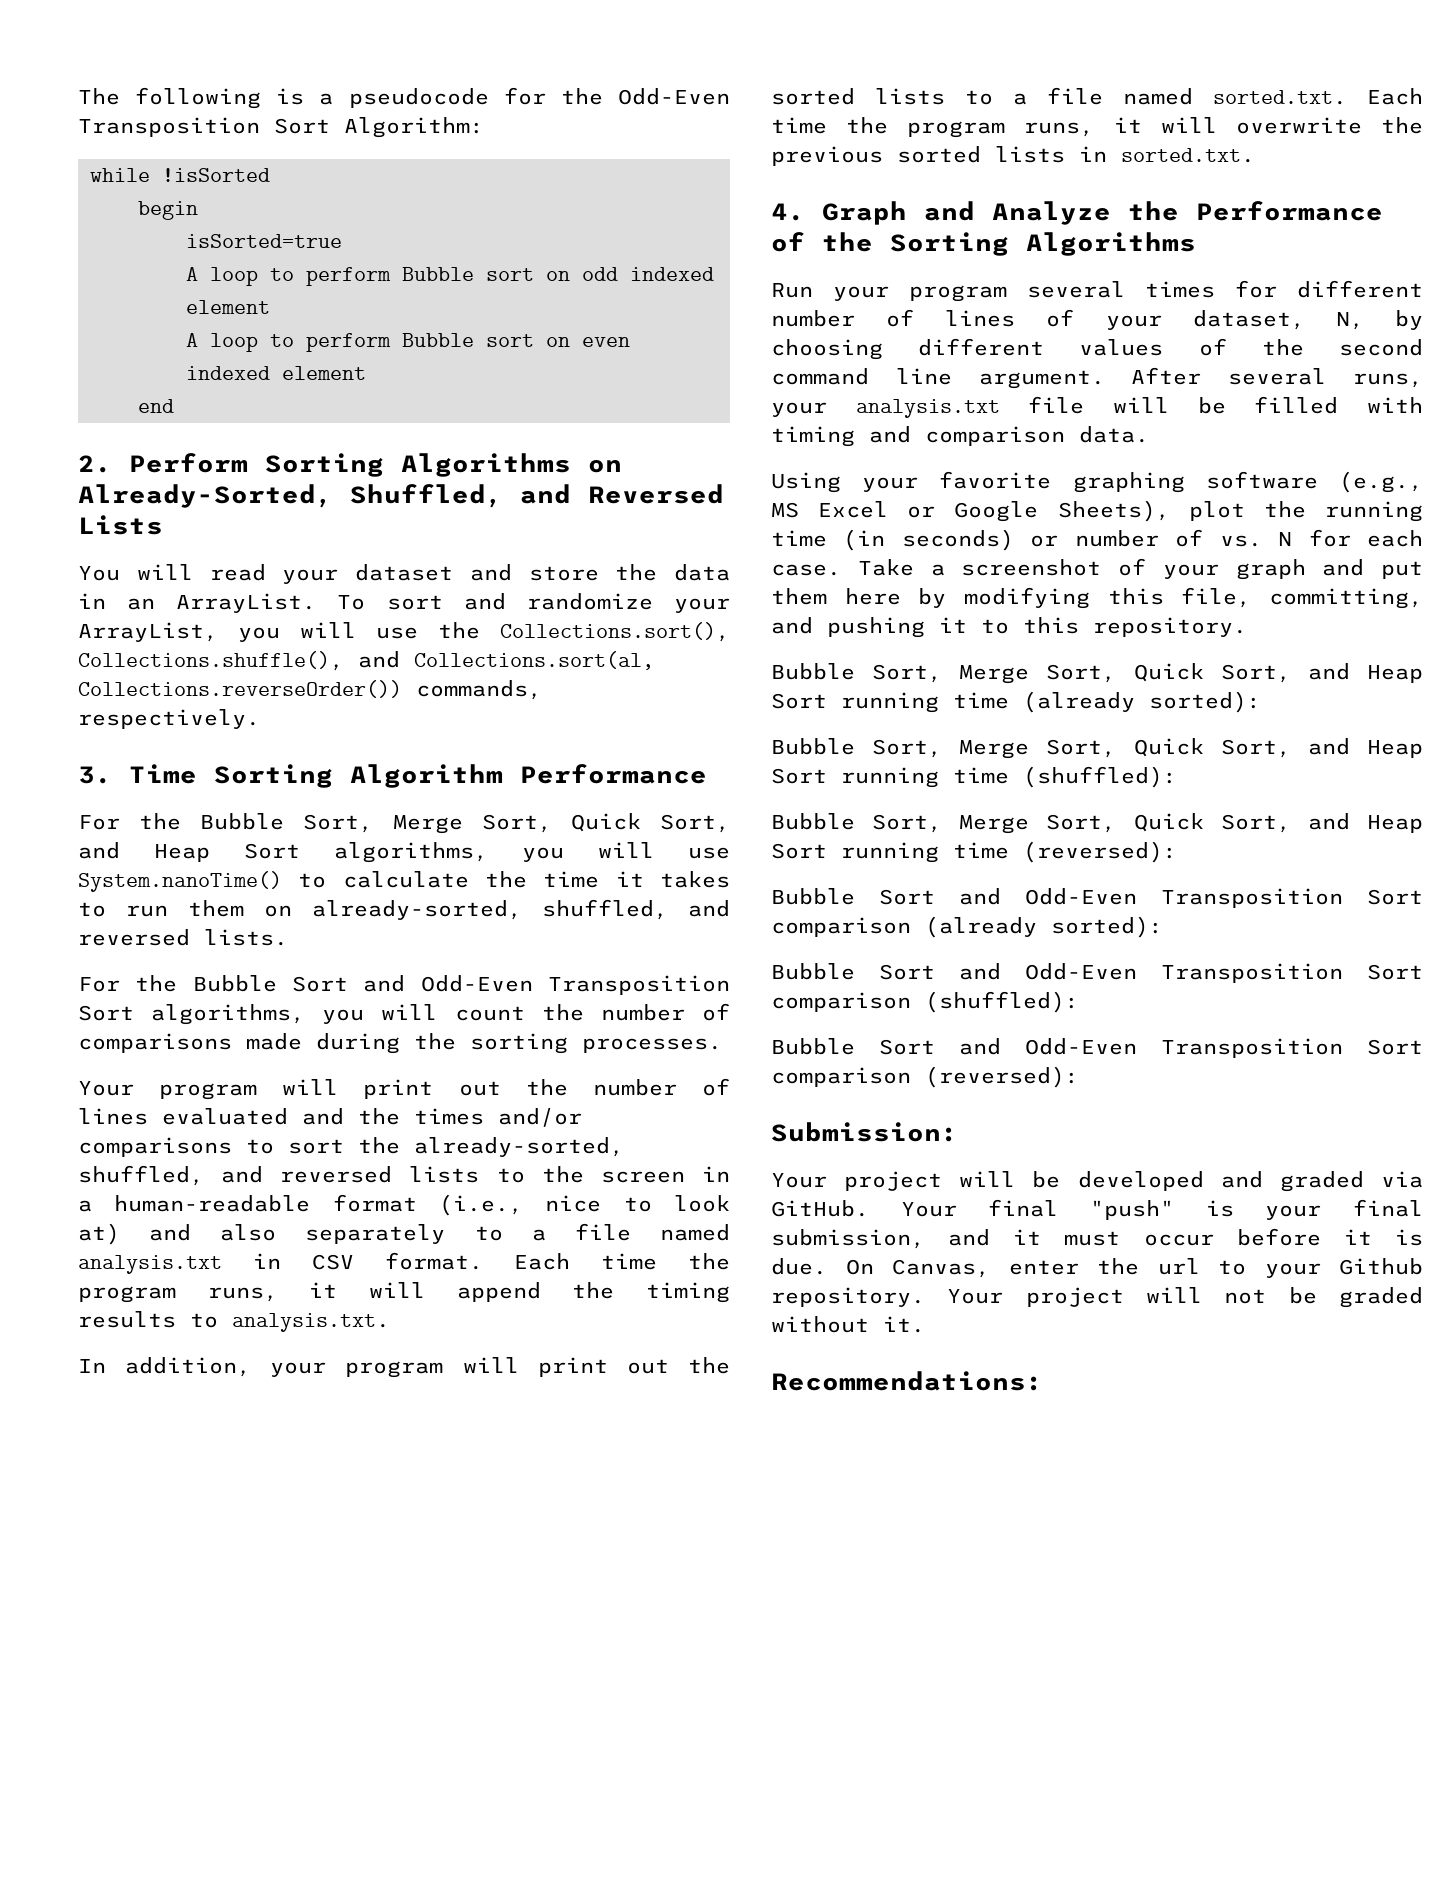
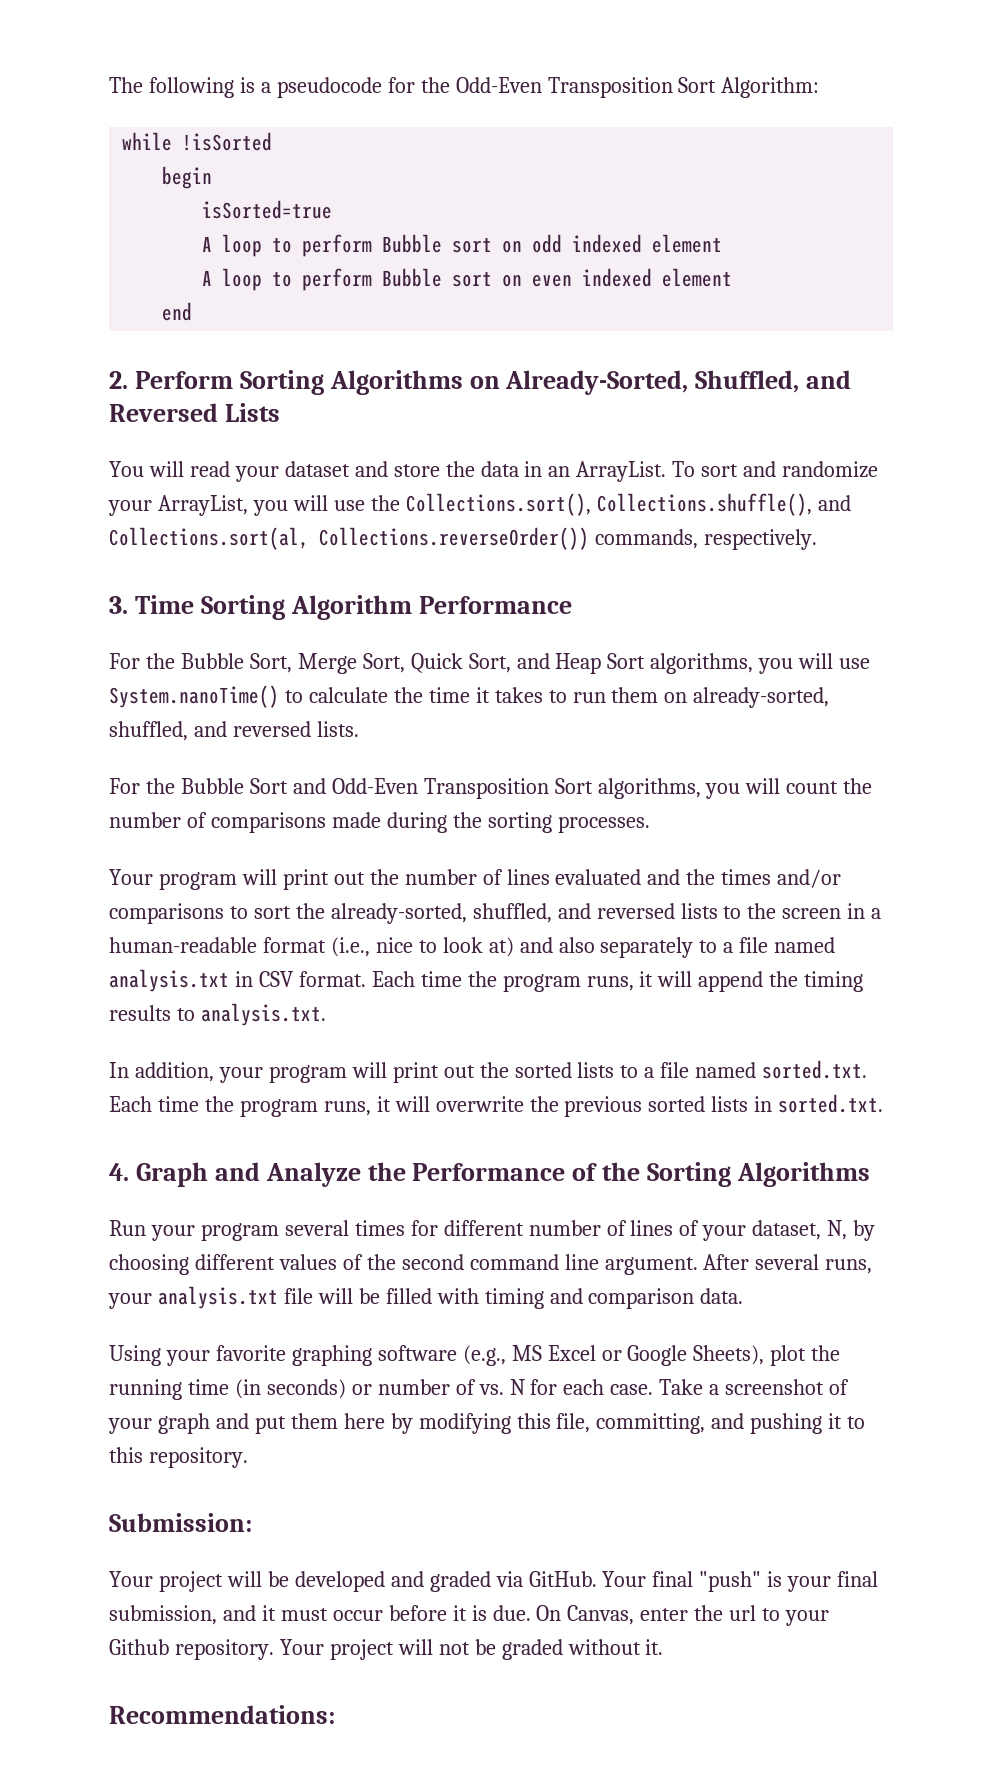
- Bubble Sort, Merge Sort, Quick Sort, and Heap Sort running time (already sorted):
- Bubble Sort, Merge Sort, Quick Sort, and Heap Sort running time (shuffled):
- Bubble Sort, Merge Sort, Quick Sort, and Heap Sort running time (reversed):
- Bubble Sort and Odd-Even Transposition Sort comparison (already sorted):
- Bubble Sort and Odd-Even Transposition Sort comparison (shuffled):
- Bubble Sort and Odd-Even Transposition Sort comparison (reversed):

